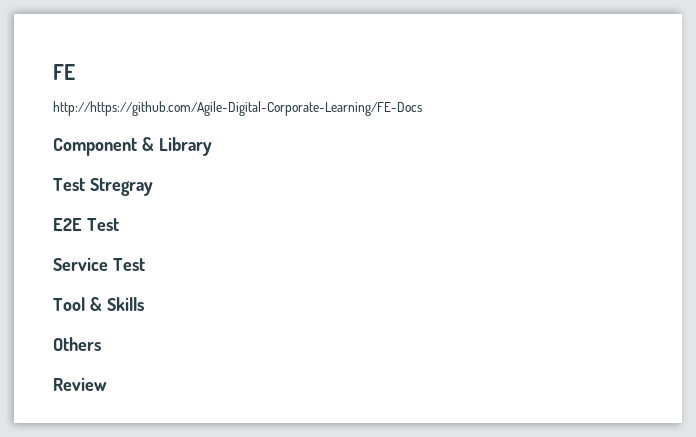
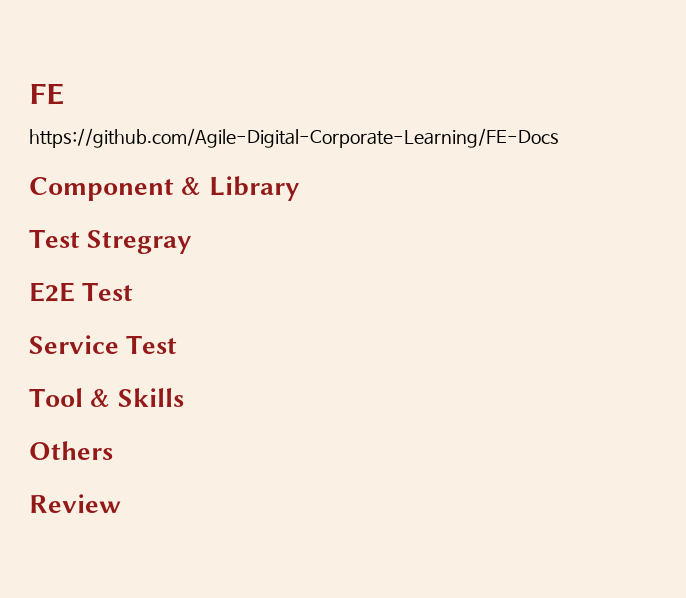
- http://https://github.com/Agile-Digital-Corporate-Learning/FE-Docs
+ https://github.com/Agile-Digital-Corporate-Learning/FE-Docs

